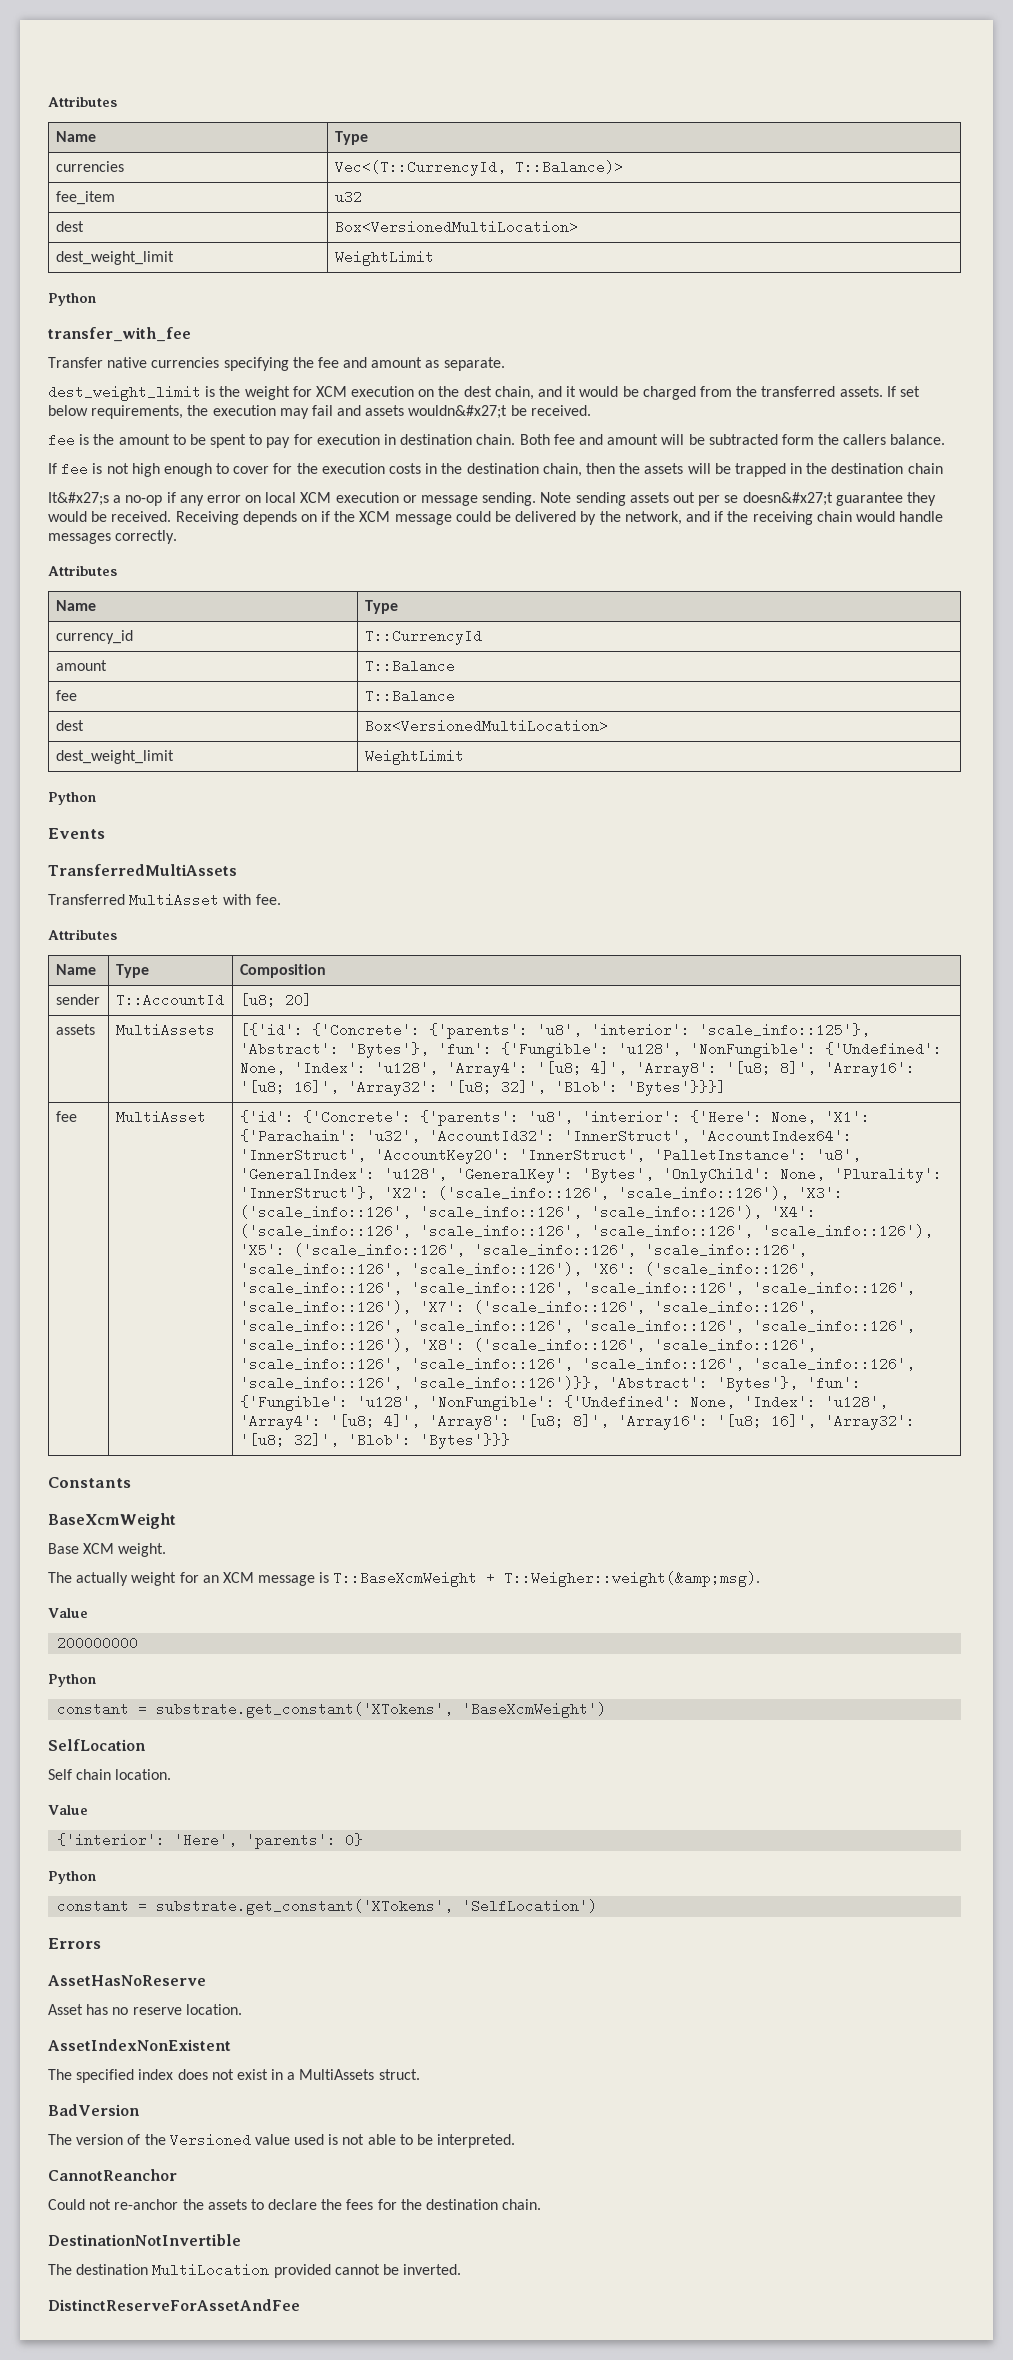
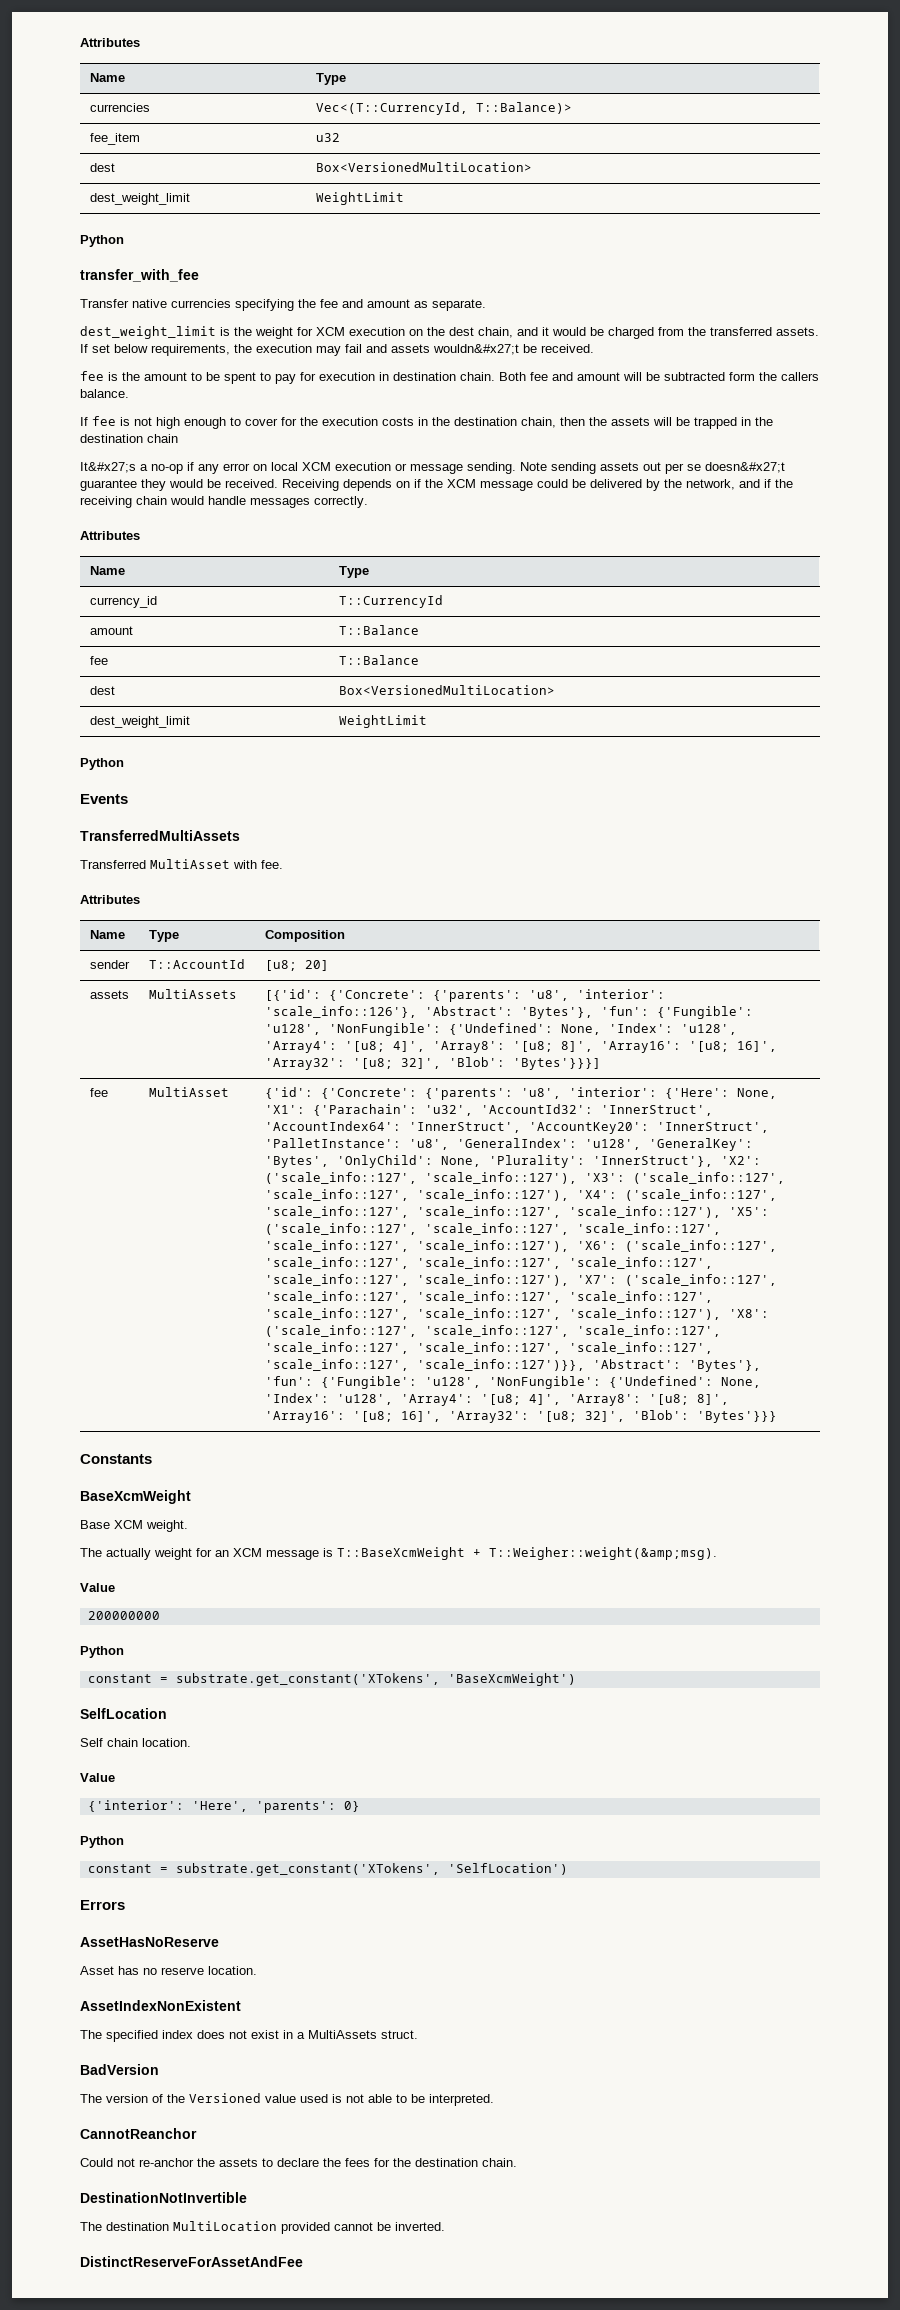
- assets | MultiAssets | [{'id': {'Concrete': {'parents': 'u8', 'interior': 'scale_info::125'}, 'Abstract': 'Bytes'}, 'fun': {'Fungible': 'u128', 'NonFungible': {'Undefined': None, 'Index': 'u128', 'Array4': '[u8; 4]', 'Array8': '[u8; 8]', 'Array16': '[u8; 16]', 'Array32': '[u8; 32]', 'Blob': 'Bytes'}}}]
+ assets | MultiAssets | [{'id': {'Concrete': {'parents': 'u8', 'interior': 'scale_info::126'}, 'Abstract': 'Bytes'}, 'fun': {'Fungible': 'u128', 'NonFungible': {'Undefined': None, 'Index': 'u128', 'Array4': '[u8; 4]', 'Array8': '[u8; 8]', 'Array16': '[u8; 16]', 'Array32': '[u8; 32]', 'Blob': 'Bytes'}}}]
- {'id': {'Concrete': {'parents': 'u8', 'interior': {'Here': None, 'X1': {'Parachain': 'u32', 'AccountId32': 'InnerStruct', 'AccountIndex64': 'InnerStruct', 'AccountKey20': 'InnerStruct', 'PalletInstance': 'u8', 'GeneralIndex': 'u128', 'GeneralKey': 'Bytes', 'OnlyChild': None, 'Plurality': 'InnerStruct'}, 'X2': ('scale_info::126', 'scale_info::126'), 'X3': ('scale_info::126', 'scale_info::126', 'scale_info::126'), 'X4': ('scale_info::126', 'scale_info::126', 'scale_info::126', 'scale_info::126'), 'X5': ('scale_info::126', 'scale_info::126', 'scale_info::126', 'scale_info::126', 'scale_info::126'), 'X6': ('scale_info::126', 'scale_info::126', 'scale_info::126', 'scale_info::126', 'scale_info::126', 'scale_info::126'), 'X7': ('scale_info::126', 'scale_info::126', 'scale_info::126', 'scale_info::126', 'scale_info::126', 'scale_info::126', 'scale_info::126'), 'X8': ('scale_info::126', 'scale_info::126', 'scale_info::126', 'scale_info::126', 'scale_info::126', 'scale_info::126', 'scale_info::126', 'scale_info::126')}}, 'Abstract': 'Bytes'}, 'fun': {'Fungible': 'u128', 'NonFungible': {'Undefined': None, 'Index': 'u128', 'Array4': '[u8; 4]', 'Array8': '[u8; 8]', 'Array16': '[u8; 16]', 'Array32': '[u8; 32]', 'Blob': 'Bytes'}}}
+ {'id': {'Concrete': {'parents': 'u8', 'interior': {'Here': None, 'X1': {'Parachain': 'u32', 'AccountId32': 'InnerStruct', 'AccountIndex64': 'InnerStruct', 'AccountKey20': 'InnerStruct', 'PalletInstance': 'u8', 'GeneralIndex': 'u128', 'GeneralKey': 'Bytes', 'OnlyChild': None, 'Plurality': 'InnerStruct'}, 'X2': ('scale_info::127', 'scale_info::127'), 'X3': ('scale_info::127', 'scale_info::127', 'scale_info::127'), 'X4': ('scale_info::127', 'scale_info::127', 'scale_info::127', 'scale_info::127'), 'X5': ('scale_info::127', 'scale_info::127', 'scale_info::127', 'scale_info::127', 'scale_info::127'), 'X6': ('scale_info::127', 'scale_info::127', 'scale_info::127', 'scale_info::127', 'scale_info::127', 'scale_info::127'), 'X7': ('scale_info::127', 'scale_info::127', 'scale_info::127', 'scale_info::127', 'scale_info::127', 'scale_info::127', 'scale_info::127'), 'X8': ('scale_info::127', 'scale_info::127', 'scale_info::127', 'scale_info::127', 'scale_info::127', 'scale_info::127', 'scale_info::127', 'scale_info::127')}}, 'Abstract': 'Bytes'}, 'fun': {'Fungible': 'u128', 'NonFungible': {'Undefined': None, 'Index': 'u128', 'Array4': '[u8; 4]', 'Array8': '[u8; 8]', 'Array16': '[u8; 16]', 'Array32': '[u8; 32]', 'Blob': 'Bytes'}}}

